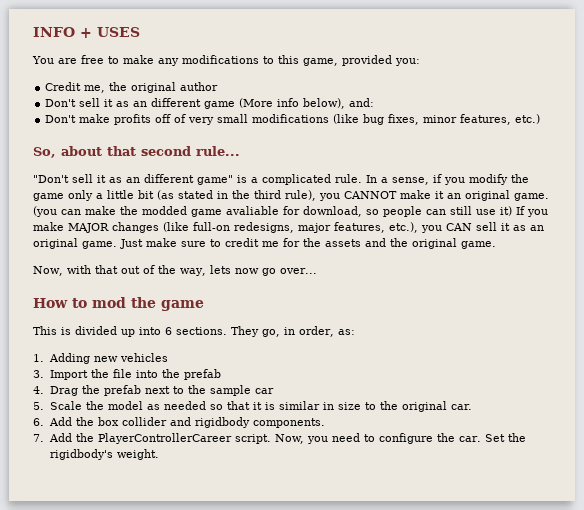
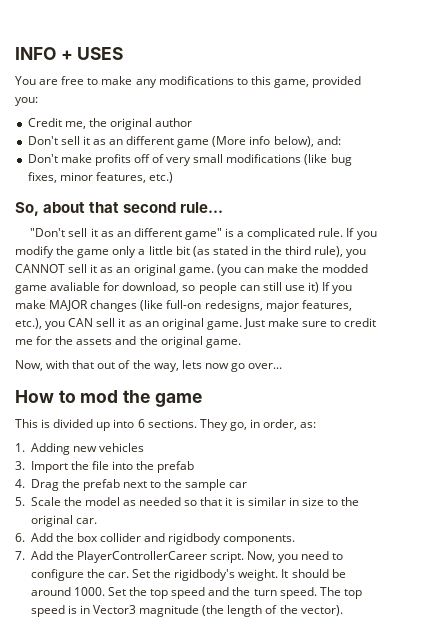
- In a sense, if you modify the game only a little bit (as stated in the third rule), you CANNOT make it an original game.
+ If you modify the game only a little bit (as stated in the third rule), you CANNOT sell it as an original game.
+ It should be around 1000. Set the top speed and the turn speed. The top speed is in Vector3 magnitude (the length of the vector).

